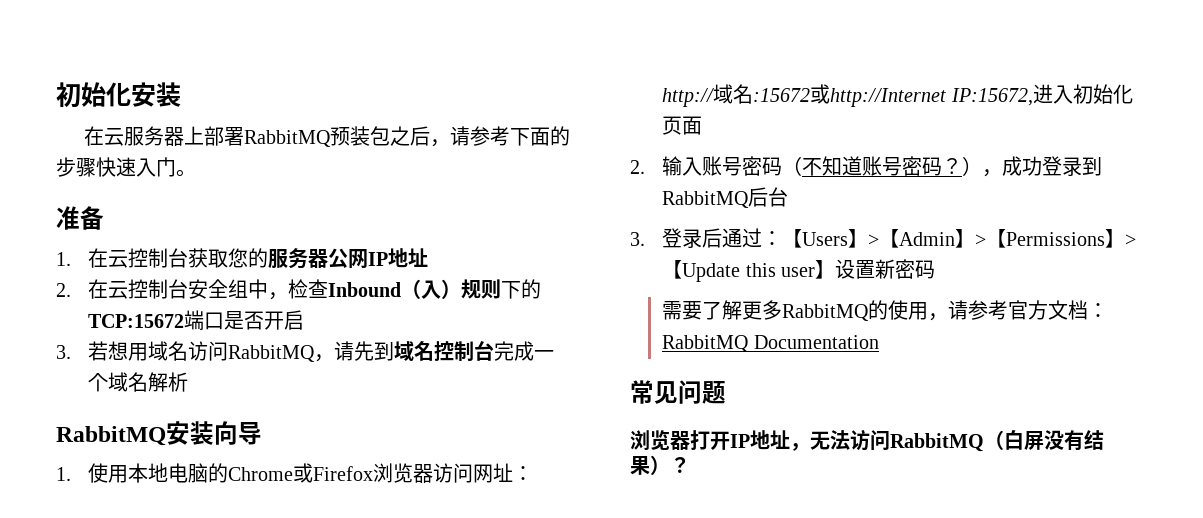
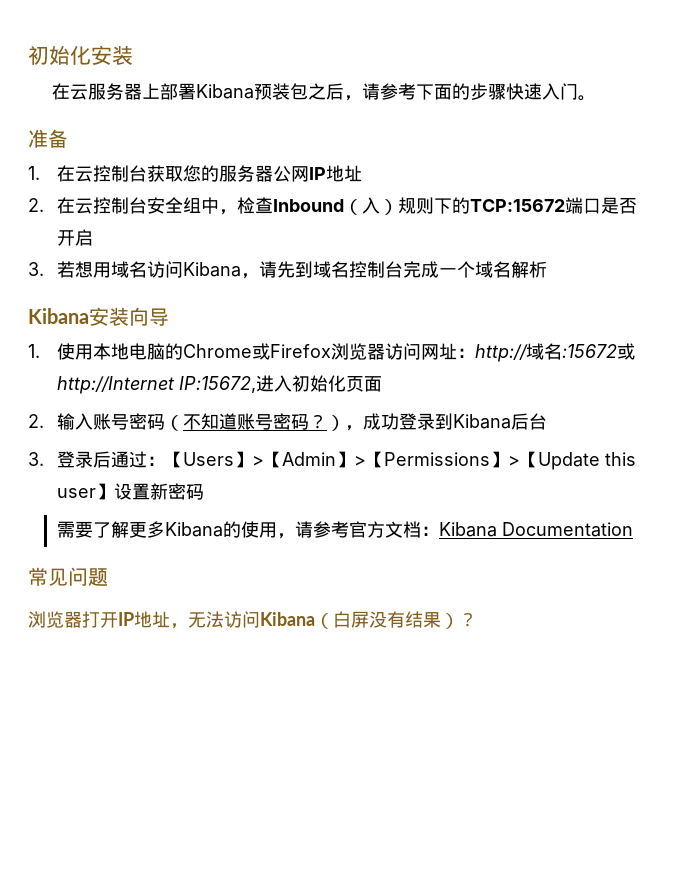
- 在云服务器上部署RabbitMQ预装包之后，请参考下面的步骤快速入门。
+ 在云服务器上部署Kibana预装包之后，请参考下面的步骤快速入门。
- 3.若想用域名访问RabbitMQ，请先到域名控制台完成一个域名解析
+ 3.若想用域名访问Kibana，请先到域名控制台完成一个域名解析
- RabbitMQ安装向导
+ Kibana安装向导
- 2.输入账号密码（不知道账号密码？），成功登录到RabbitMQ后台
+ 2.输入账号密码（不知道账号密码？），成功登录到Kibana后台
- 需要了解更多RabbitMQ的使用，请参考官方文档：RabbitMQ Documentation
+ 需要了解更多Kibana的使用，请参考官方文档：Kibana Documentation
- 浏览器打开IP地址，无法访问RabbitMQ（白屏没有结果）？
+ 浏览器打开IP地址，无法访问Kibana（白屏没有结果）？

